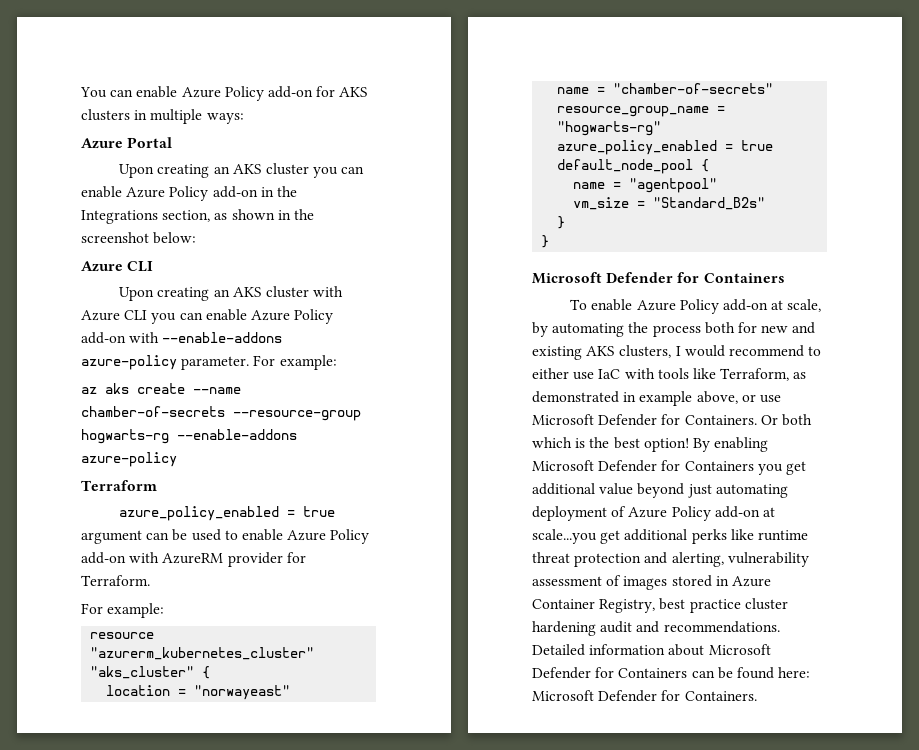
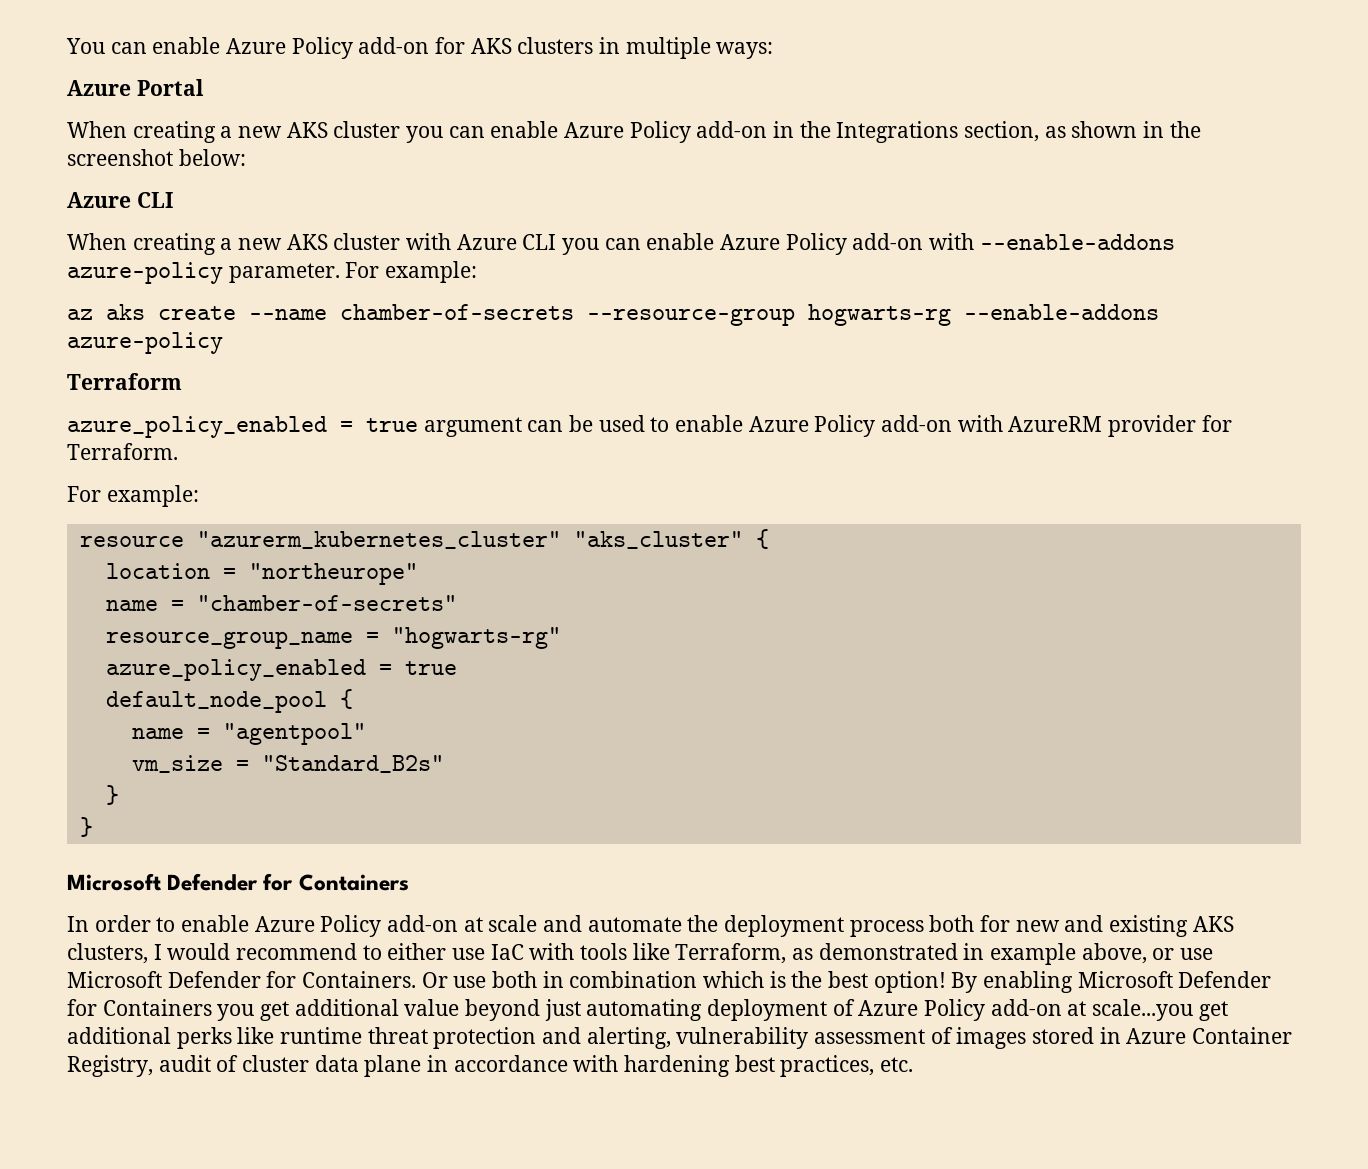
- Upon creating an AKS cluster you can enable Azure Policy add-on in the Integrations section, as shown in the screenshot below:
+ When creating a new AKS cluster you can enable Azure Policy add-on in the Integrations section, as shown in the screenshot below:
- Upon creating an AKS cluster with Azure CLI you can enable Azure Policy add-on with --enable-addons azure-policy parameter.
+ When creating a new AKS cluster with Azure CLI you can enable Azure Policy add-on with --enable-addons azure-policy parameter.
- location = "norwayeast"
+ location = "northeurope"
- To enable Azure Policy add-on at scale, by automating the process both for new and existing AKS clusters, I would recommend to either use IaC with tools like Terraform, as demonstrated in example above, or use Microsoft Defender for Containers.
+ In order to enable Azure Policy add-on at scale and automate the deployment process both for new and existing AKS clusters, I would recommend to either use IaC with tools like Terraform, as demonstrated in example above, or use Microsoft Defender for Containers.
- Or both which is the best option!
+ Or use both in combination which is the best option!
- By enabling Microsoft Defender for Containers you get additional value beyond just automating deployment of Azure Policy add-on at scale...you get additional perks like runtime threat protection and alerting, vulnerability assessment of images stored in Azure Container Registry, best practice cluster hardening audit and recommendations. Detailed information about Microsoft Defender for Containers can be found here: Microsoft Defender for Containers.
+ By enabling Microsoft Defender for Containers you get additional value beyond just automating deployment of Azure Policy add-on at scale...you get additional perks like runtime threat protection and alerting, vulnerability assessment of images stored in Azure Container Registry, audit of cluster data plane in accordance with hardening best practices, etc.

